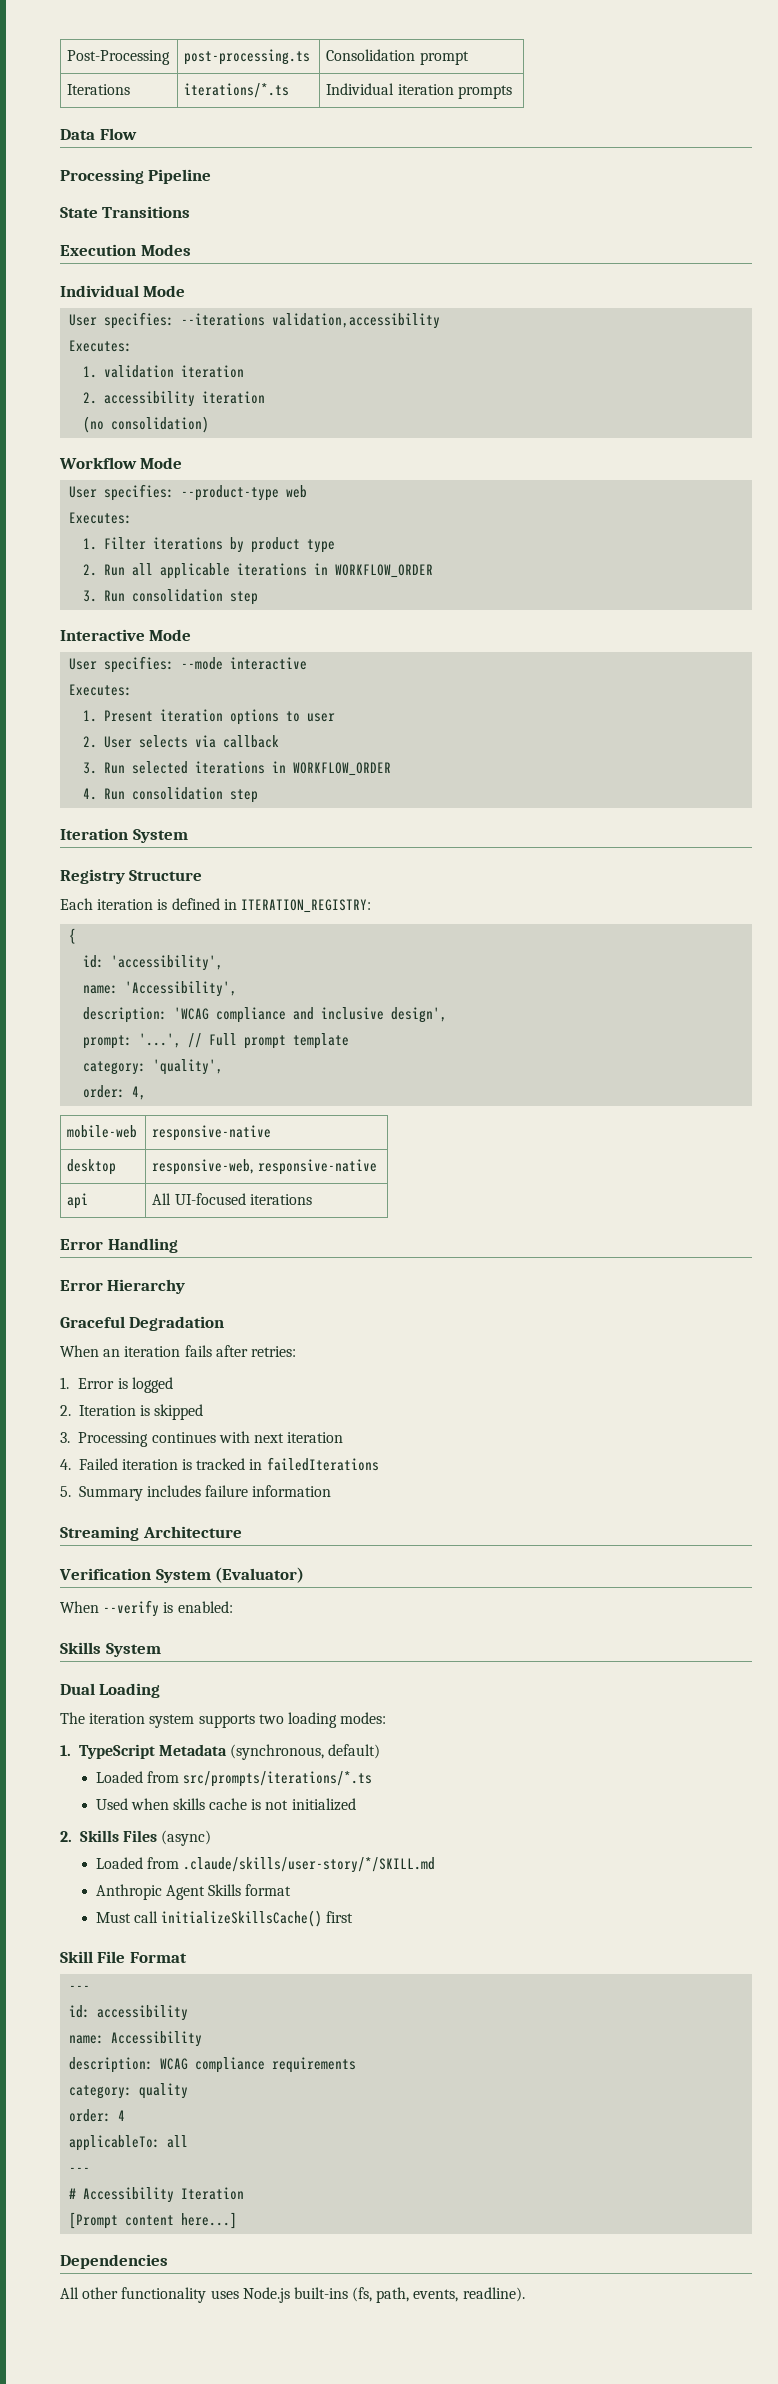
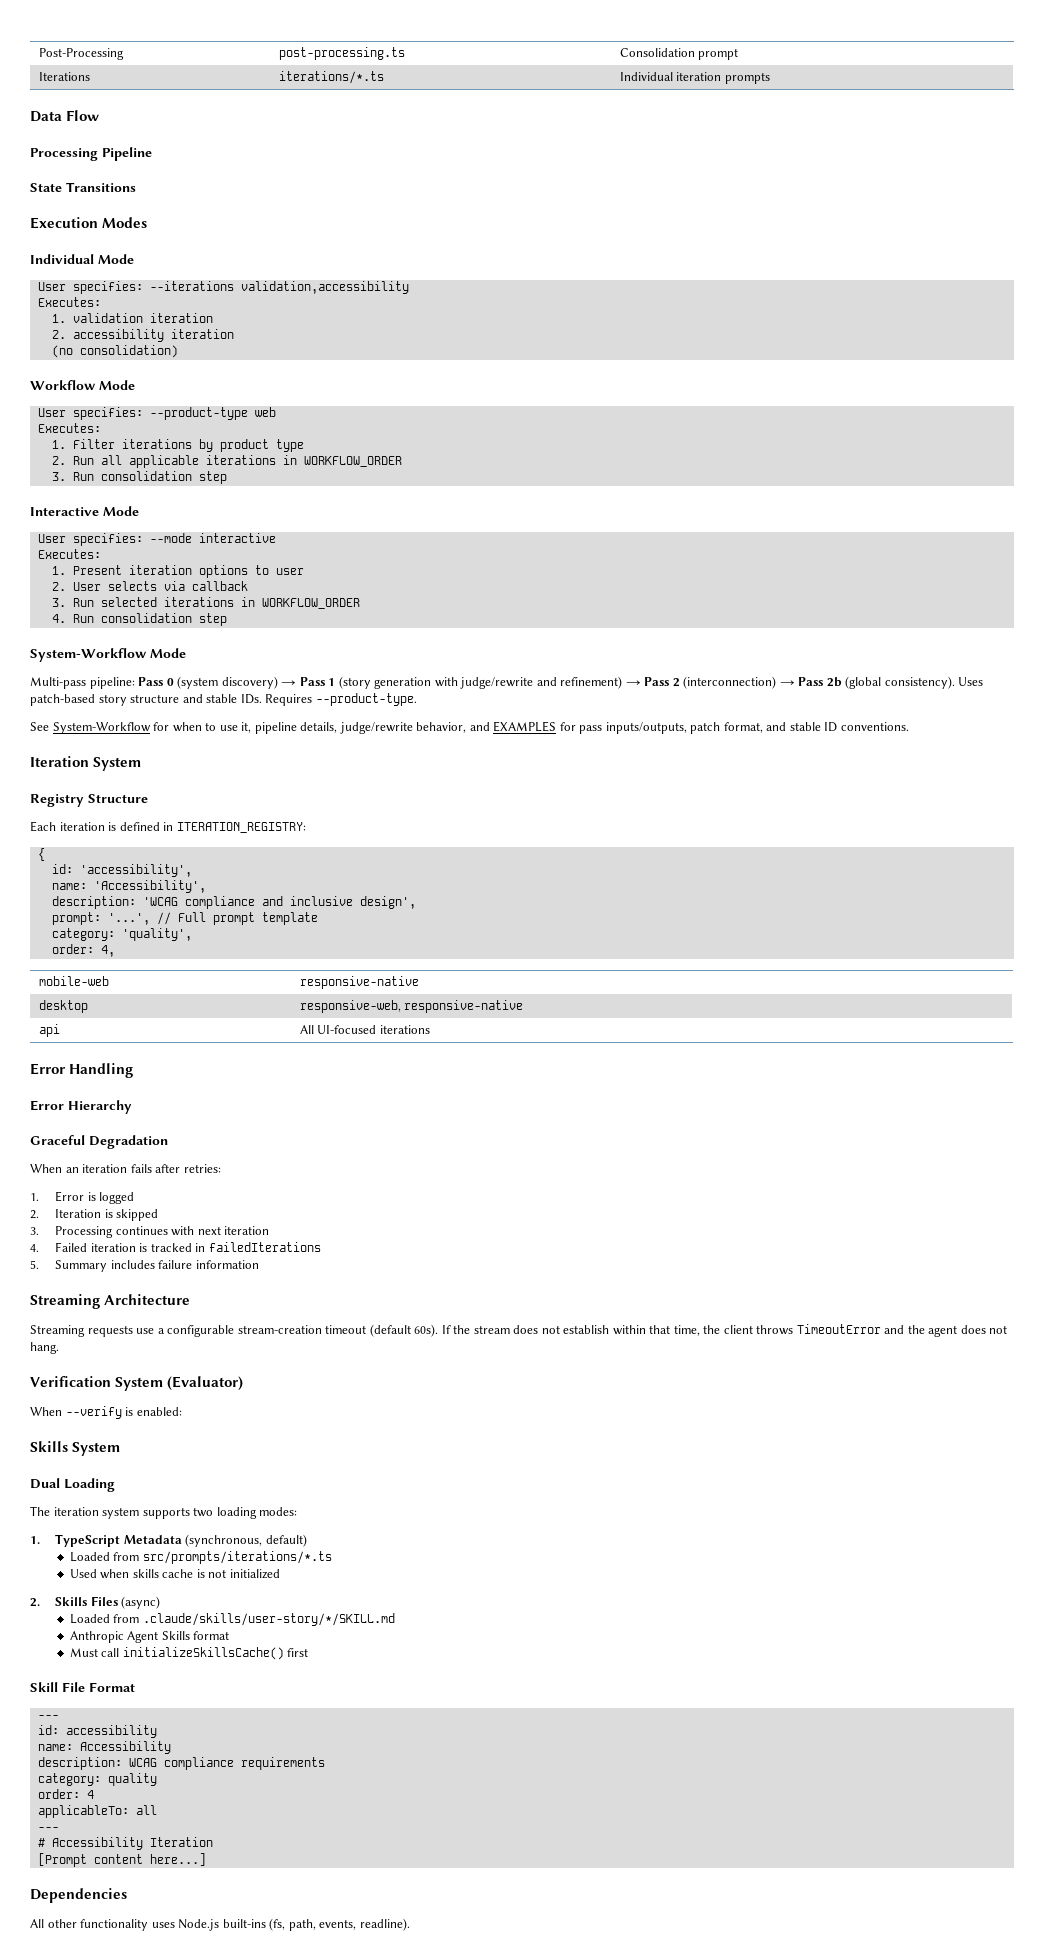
+ System-Workflow Mode
+ Multi-pass pipeline: Pass 0 (system discovery) → Pass 1 (story generation with judge/rewrite and refinement) → Pass 2 (interconnection) → Pass 2b (global consistency). Uses patch-based story structure and stable IDs. Requires --product-type.
+ See System-Workflow for when to use it, pipeline details, judge/rewrite behavior, and EXAMPLES for pass inputs/outputs, patch format, and stable ID conventions.
+ Streaming requests use a configurable stream-creation timeout (default 60s). If the stream does not establish within that time, the client throws TimeoutError and the agent does not hang.

